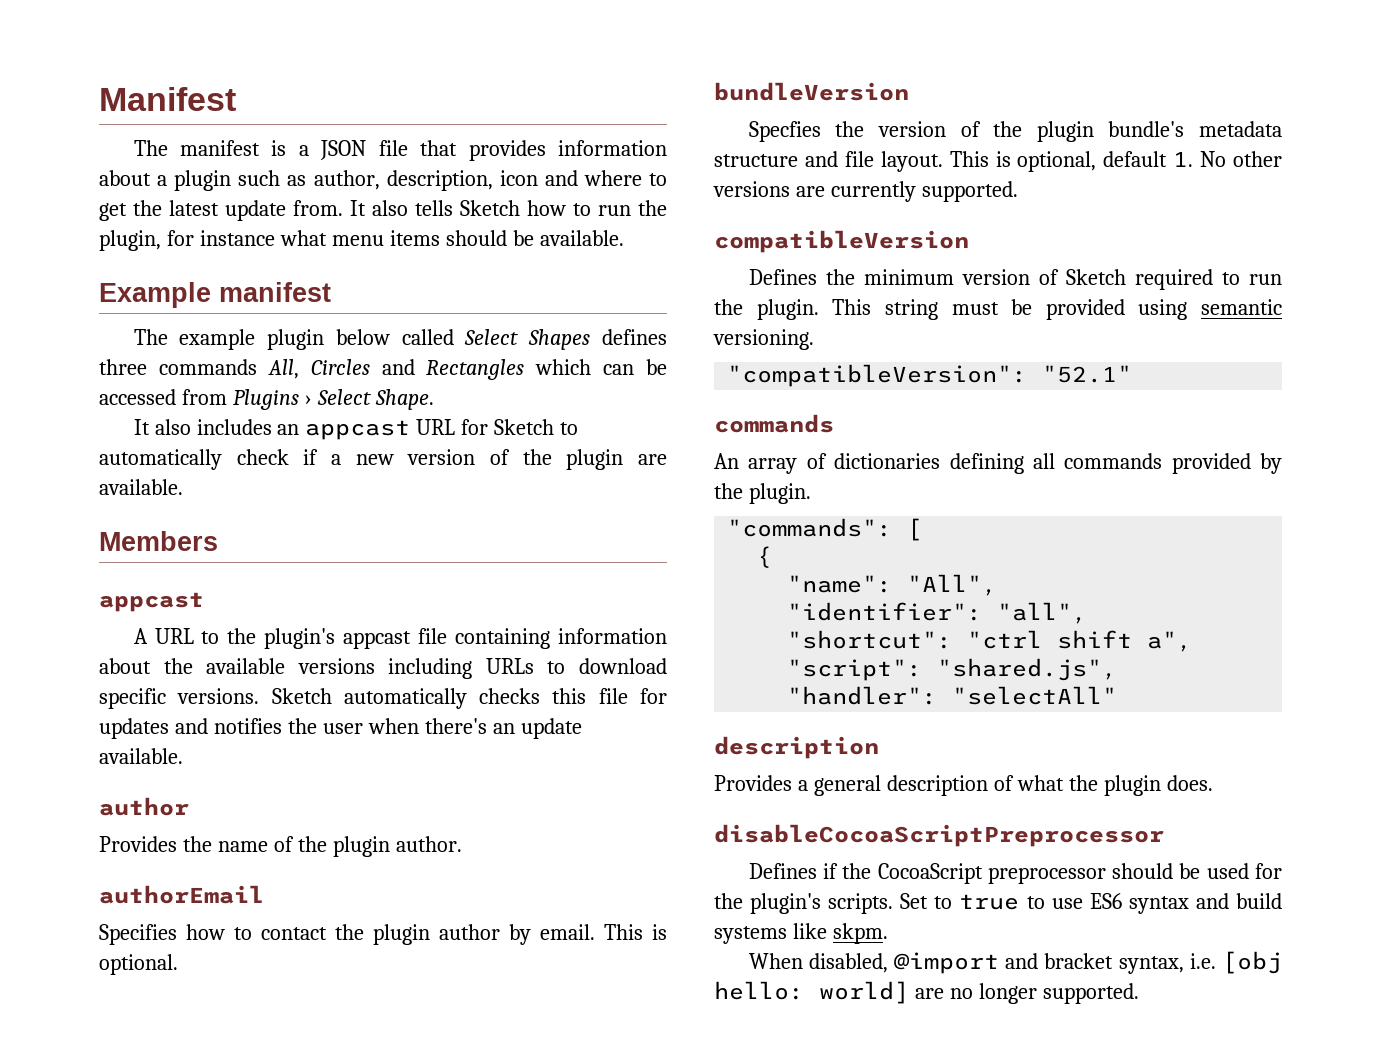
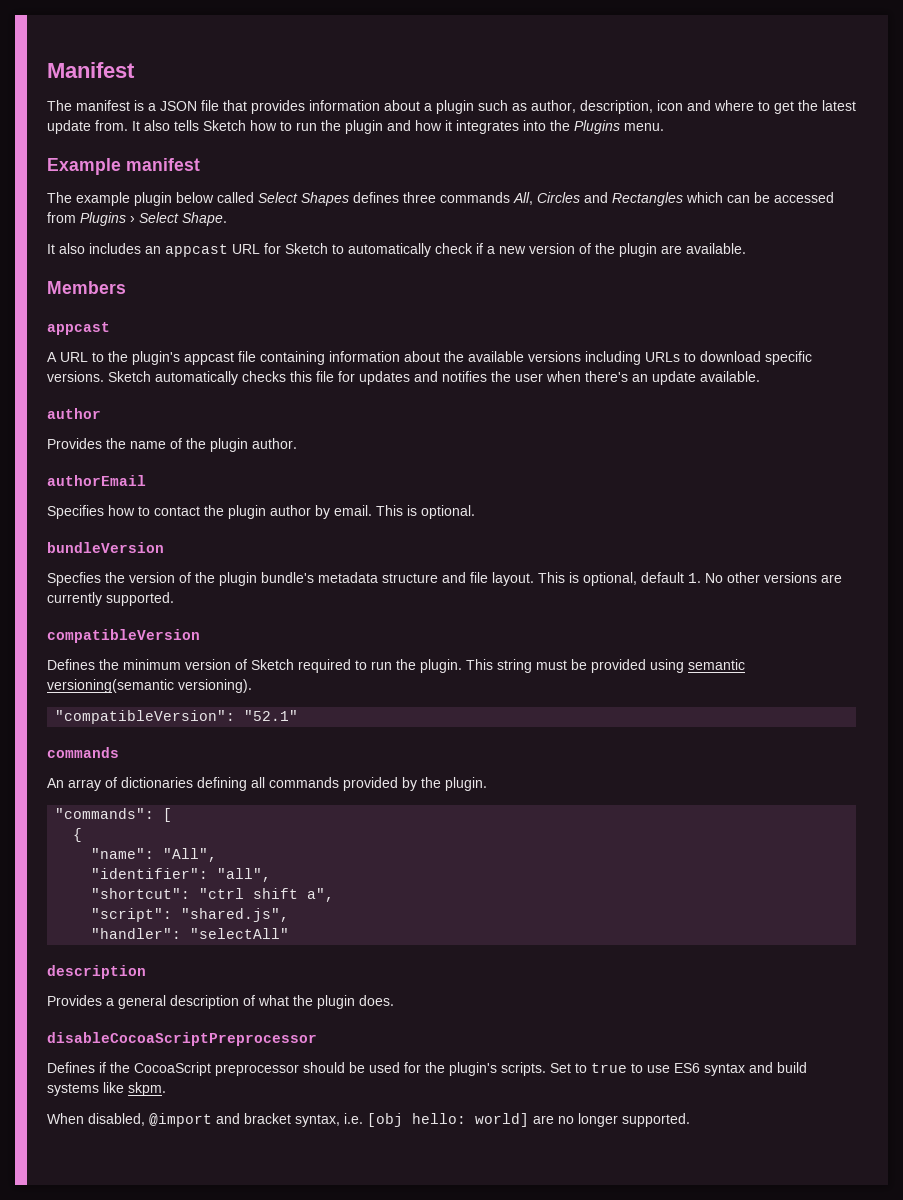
- It also tells Sketch how to run the plugin, for instance what menu items should be available.
+ It also tells Sketch how to run the plugin and how it integrates into the Plugins menu.
- This string must be provided using semantic versioning.
+ This string must be provided using semantic versioning(semantic versioning).

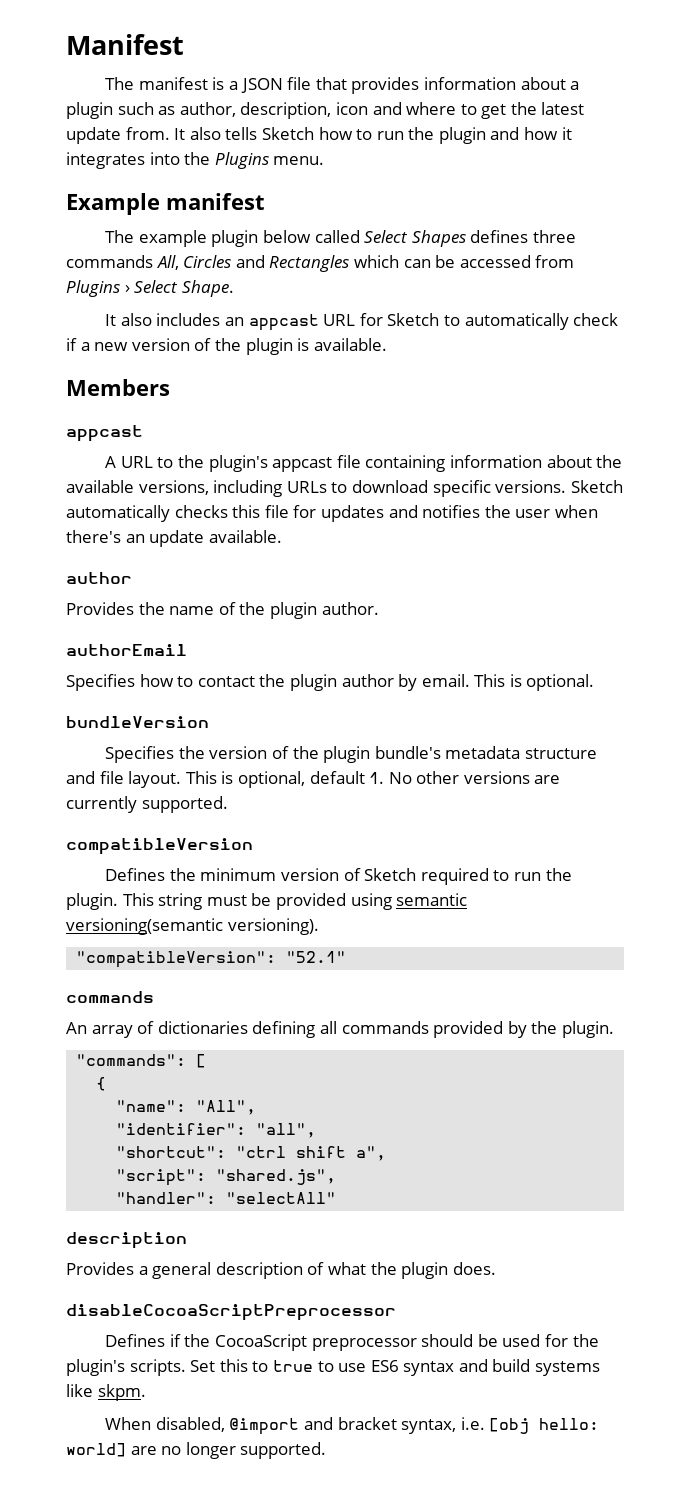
- It also includes an appcast URL for Sketch to automatically check if a new version of the plugin are available.
+ It also includes an appcast URL for Sketch to automatically check if a new version of the plugin is available.
- A URL to the plugin's appcast file containing information about the available versions including URLs to download specific versions.
+ A URL to the plugin's appcast file containing information about the available versions, including URLs to download specific versions.
- Specfies the version of the plugin bundle's metadata structure and file layout.
+ Specifies the version of the plugin bundle's metadata structure and file layout.
- Set to true to use ES6 syntax and build systems like skpm.
+ Set this to true to use ES6 syntax and build systems like skpm.

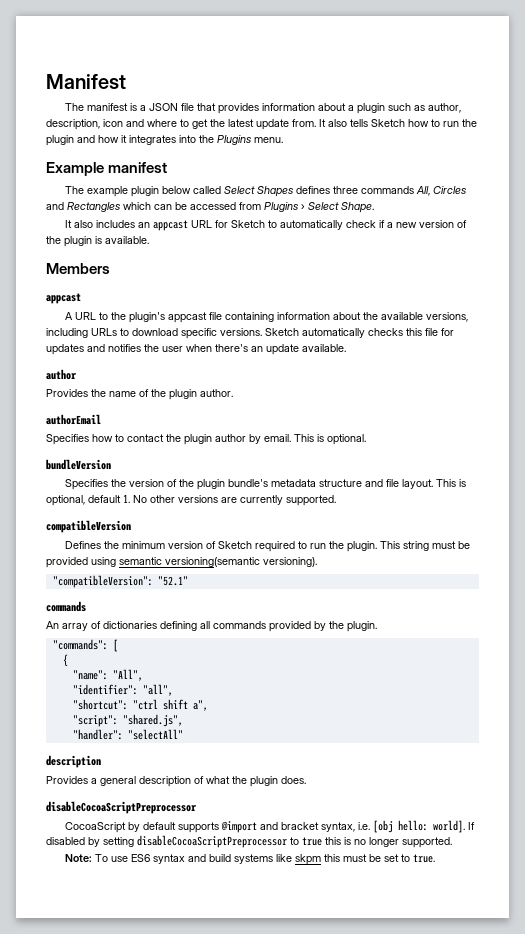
- Defines if the CocoaScript preprocessor should be used for the plugin's scripts. Set this to true to use ES6 syntax and build systems like skpm.
- When disabled, @import and bracket syntax, i.e. [obj hello: world] are no longer supported.
+ CocoaScript by default supports @import and bracket syntax, i.e. [obj hello: world]. If disabled by setting disableCocoaScriptPreprocessor to true this is no longer supported.
+ Note: To use ES6 syntax and build systems like skpm this must be set to true.

